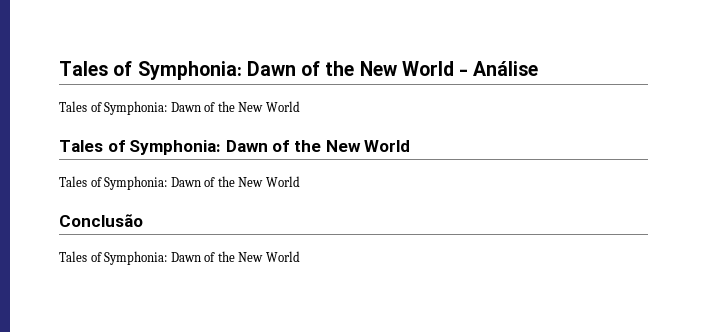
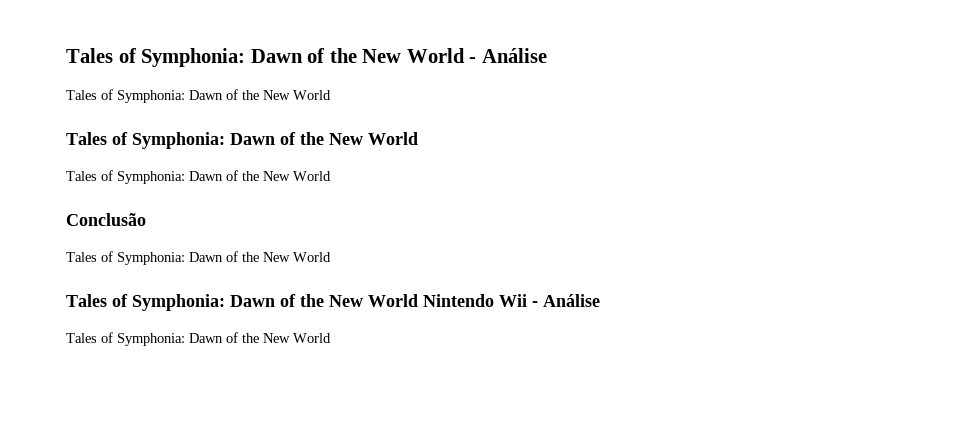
+ Tales of Symphonia: Dawn of the New World Nintendo Wii - Análise
+ Tales of Symphonia: Dawn of the New World

